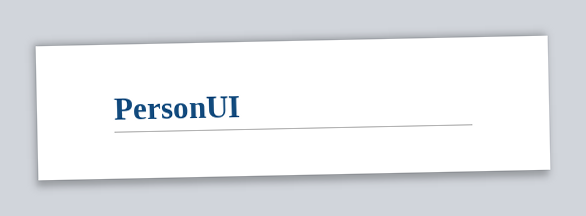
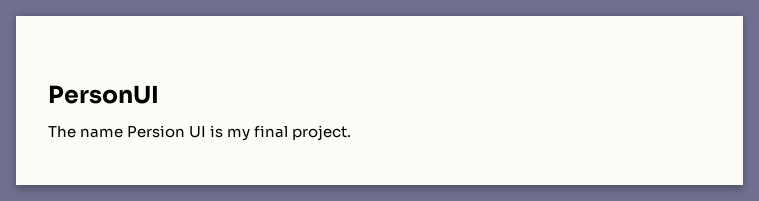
+ The name Persion UI is my final project.

